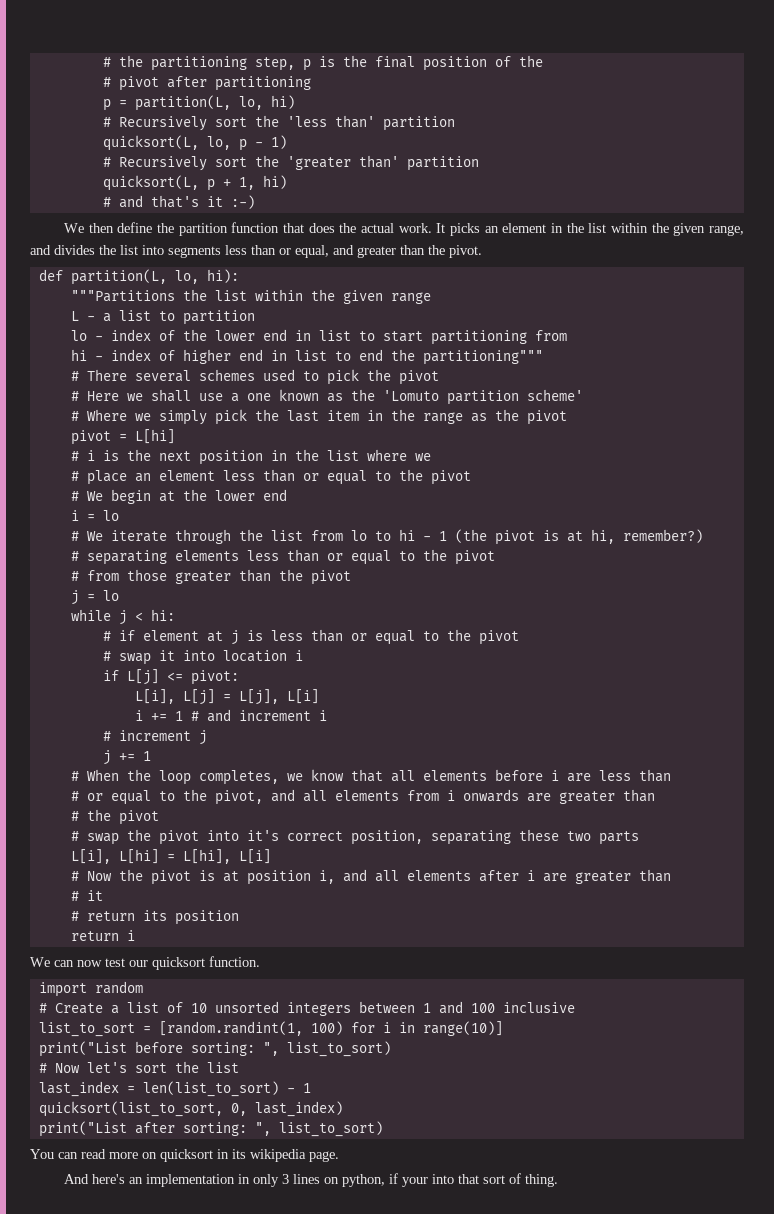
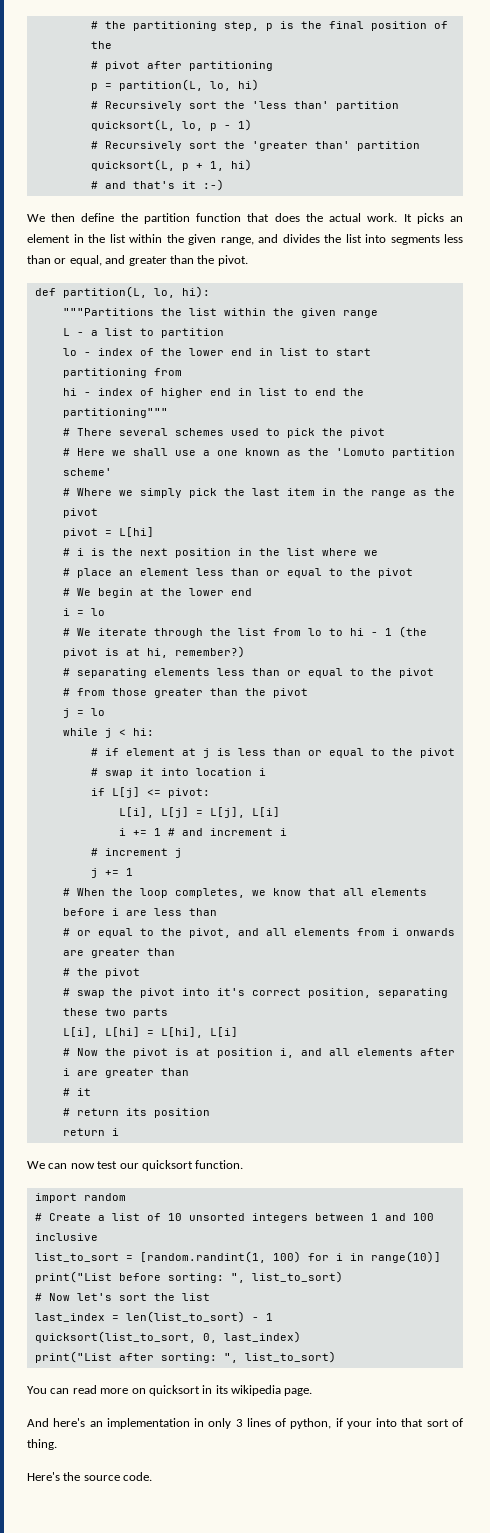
- And here's an implementation in only 3 lines on python, if your into that sort of thing.
+ And here's an implementation in only 3 lines of python, if your into that sort of thing.
+ Here's the source code.

